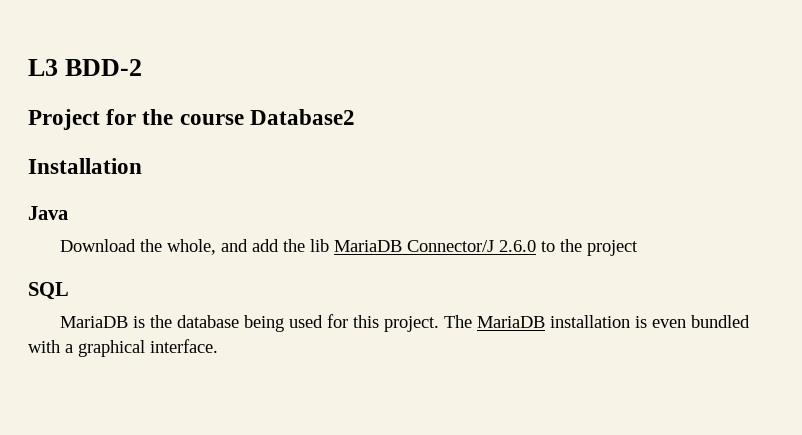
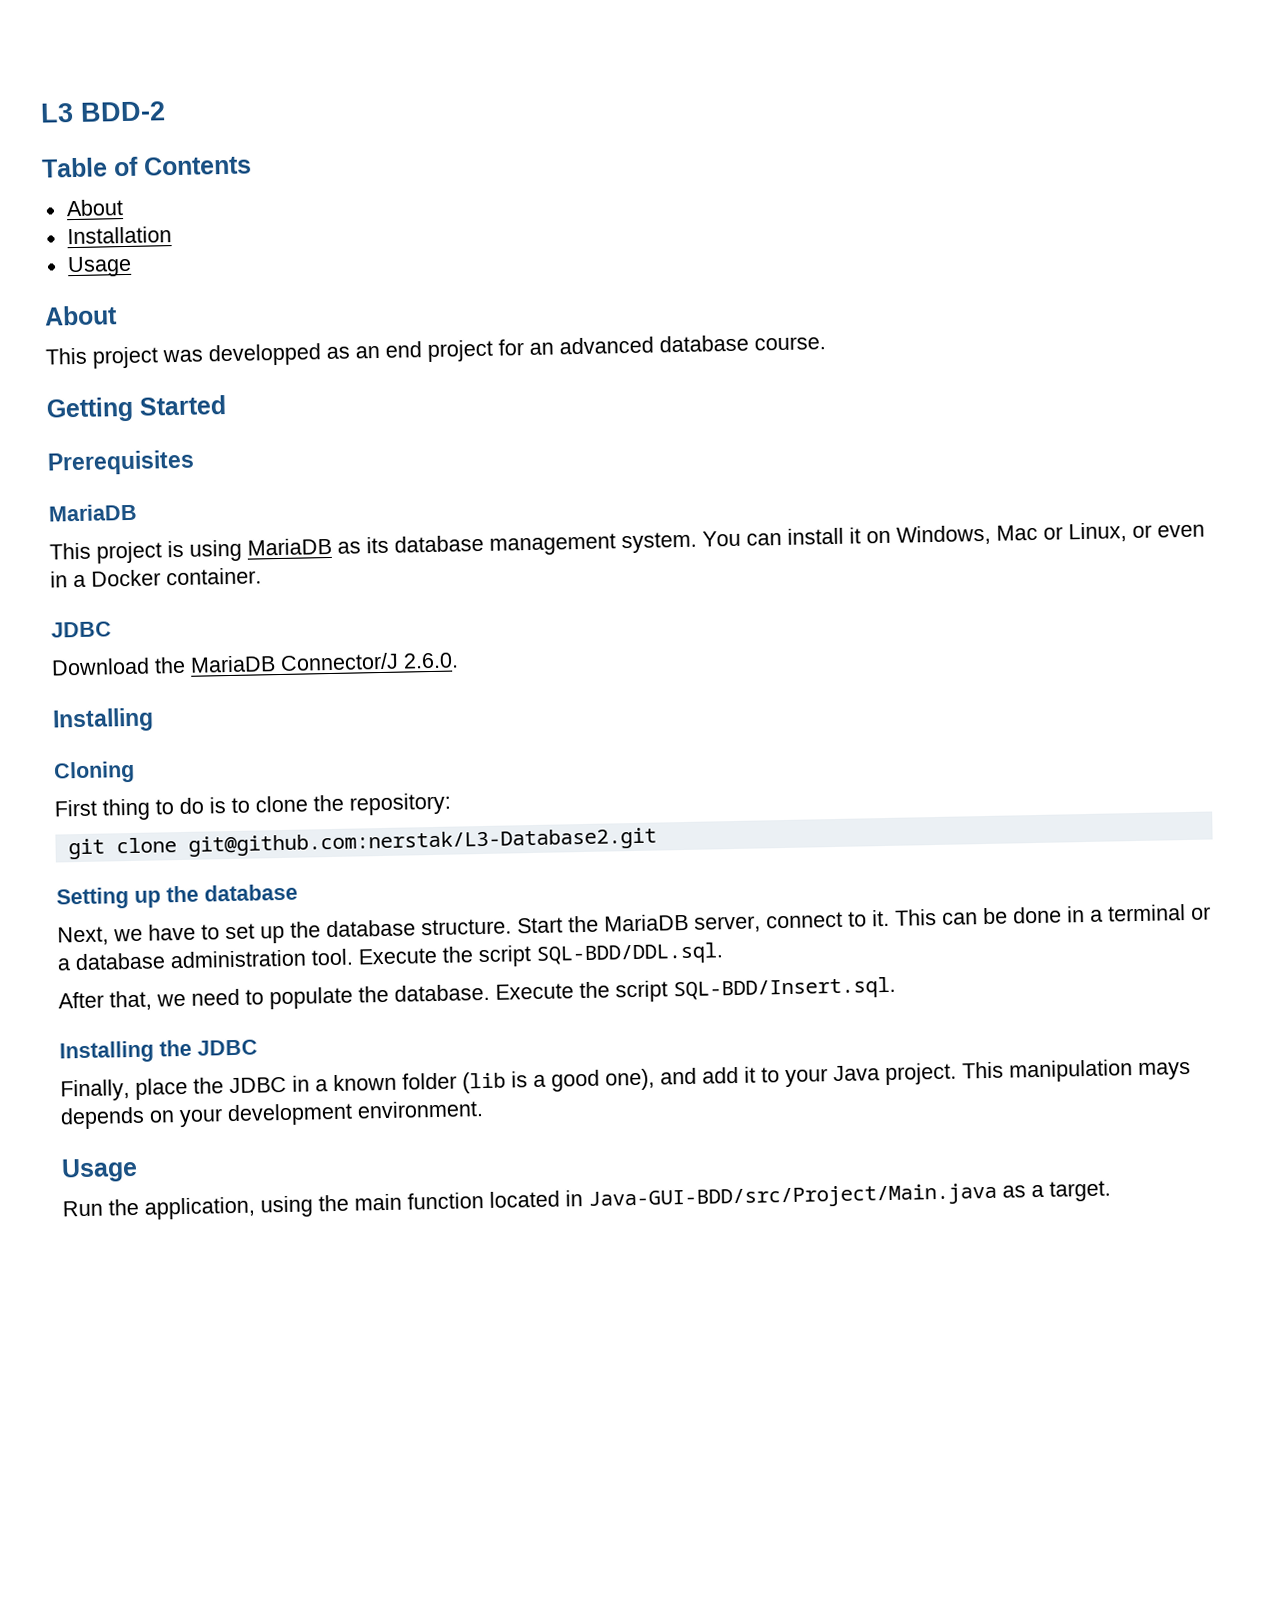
- Project for the course Database2
+ Table of Contents
+ About
  Installation
- Java
- Download the whole, and add the lib MariaDB Connector/J 2.6.0 to the project
- SQL
- MariaDB is the database being used for this project. The MariaDB installation is even bundled with a graphical interface.
+ Usage
+ About
+ This project was developped as an end project for an advanced database course.
+ Getting Started
+ Prerequisites
+ MariaDB
+ This project is using MariaDB as its database management system. You can install it on Windows, Mac or Linux, or even in a Docker container.
+ JDBC
+ Download the MariaDB Connector/J 2.6.0.
+ Installing
+ Cloning
+ First thing to do is to clone the repository:
+ git clone git@github.com:nerstak/L3-Database2.git
+ Setting up the database
+ Next, we have to set up the database structure. Start the MariaDB server, connect to it. This can be done in a terminal or a database administration tool. Execute the script SQL-BDD/DDL.sql.
+ After that, we need to populate the database. Execute the script SQL-BDD/Insert.sql.
+ Installing the JDBC
+ Finally, place the JDBC in a known folder (lib is a good one), and add it to your Java project. This manipulation mays depends on your development environment.
+ Usage
+ Run the application, using the main function located in Java-GUI-BDD/src/Project/Main.java as a target.

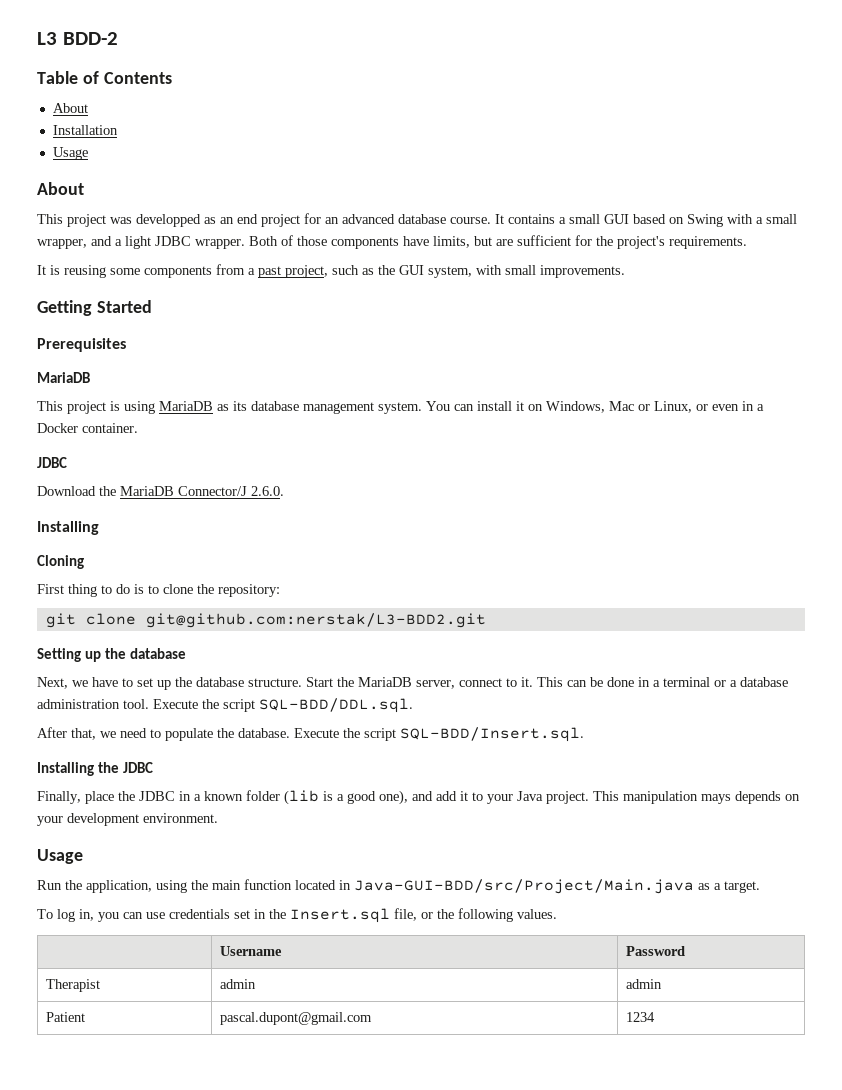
+ It contains a small GUI based on Swing with a small wrapper, and a light JDBC wrapper. Both of those components have limits, but are sufficient for the project's requirements.
+ It is reusing some components from a past project, such as the GUI system, with small improvements.
- git clone git@github.com:nerstak/L3-Database2.git
+ git clone git@github.com:nerstak/L3-BDD2.git
+ To log in, you can use credentials set in the Insert.sql file, or the following values.
+ | Username | Password
+ Therapist | admin | admin
+ Patient | pascal.dupont@gmail.com | 1234

